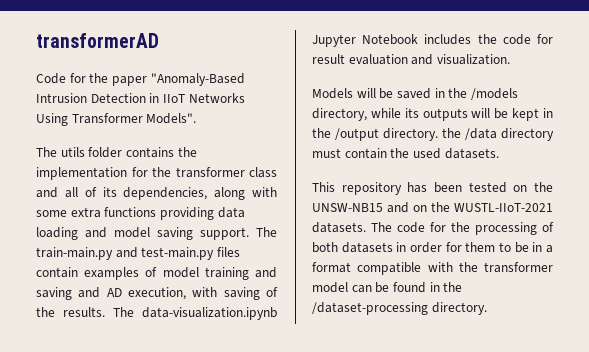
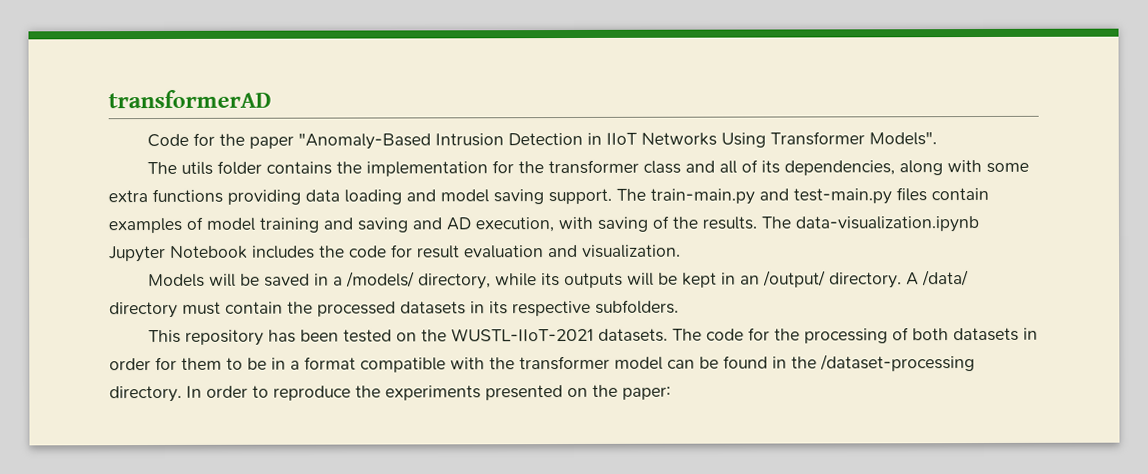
- Models will be saved in the /models directory, while its outputs will be kept in the /output directory. the /data directory must contain the used datasets.
+ Models will be saved in a /models/ directory, while its outputs will be kept in an /output/ directory. A /data/ directory must contain the processed datasets in its respective subfolders.
- This repository has been tested on the UNSW-NB15 and on the WUSTL-IIoT-2021 datasets.
+ This repository has been tested on the WUSTL-IIoT-2021 datasets.
+ In order to reproduce the experiments presented on the paper:

